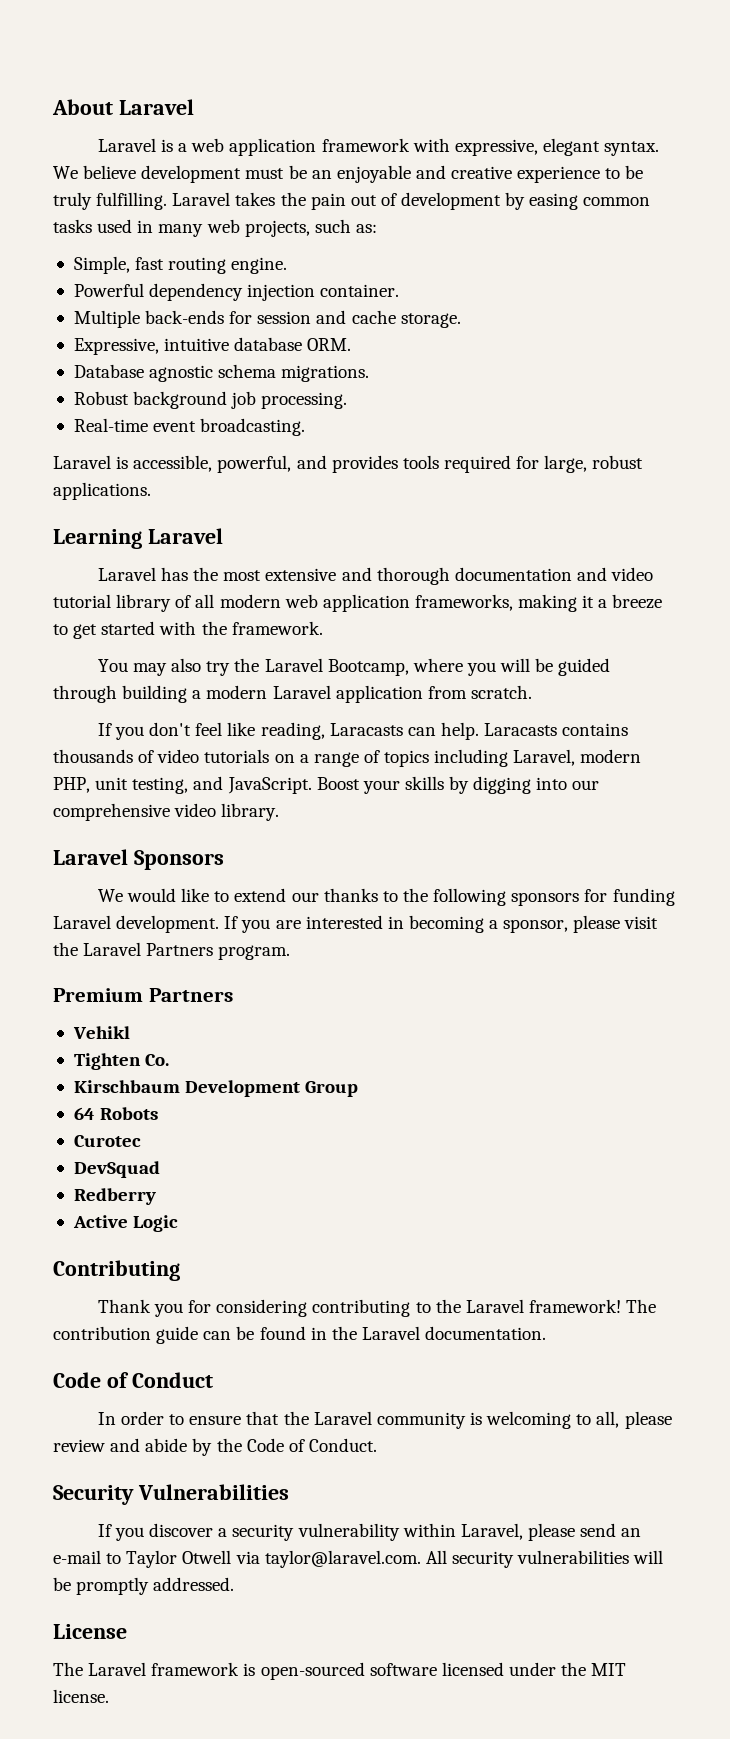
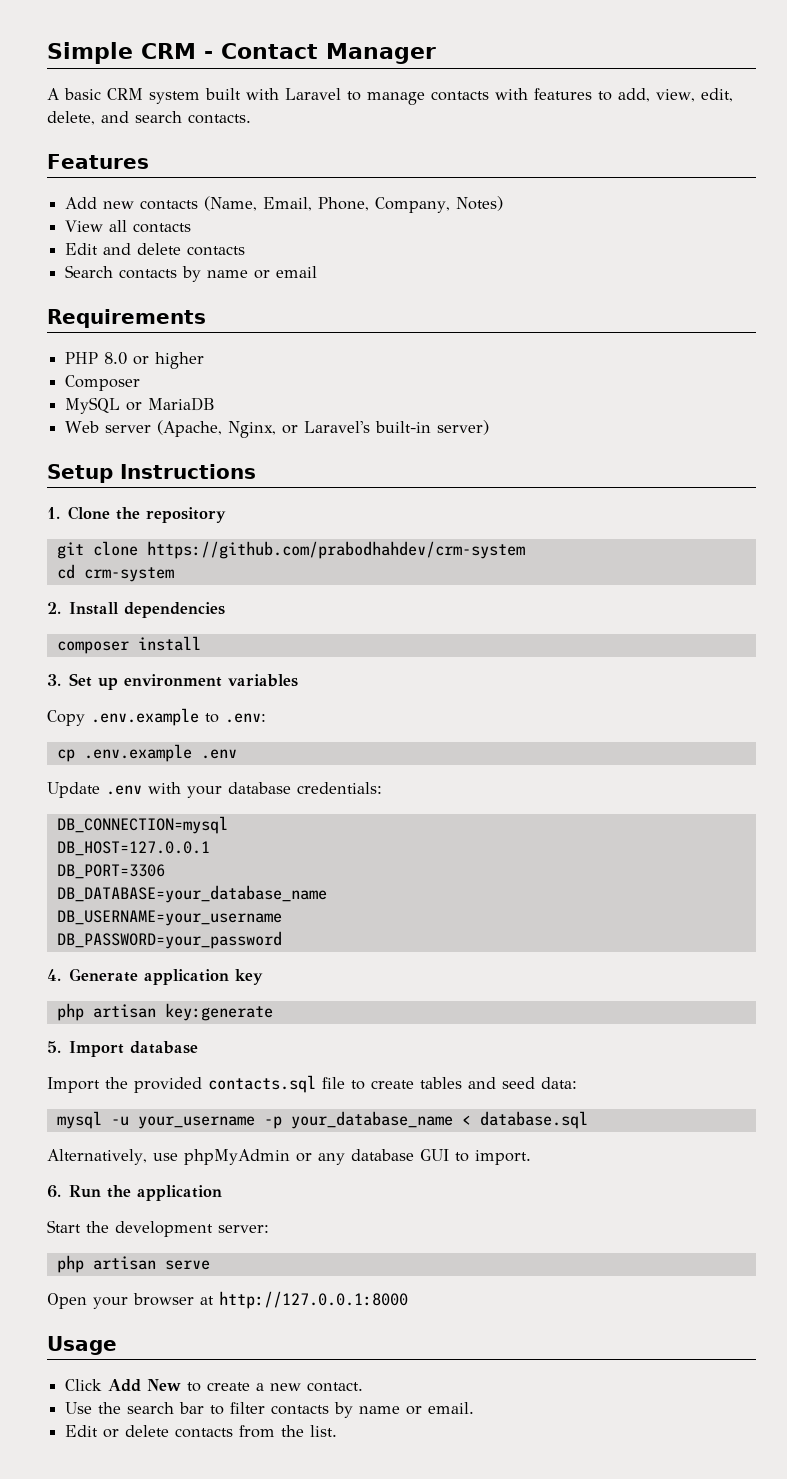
- About Laravel
- Laravel is a web application framework with expressive, elegant syntax. We believe development must be an enjoyable and creative experience to be truly fulfilling. Laravel takes the pain out of development by easing common tasks used in many web projects, such as:
- Simple, fast routing engine.
- Powerful dependency injection container.
- Multiple back-ends for session and cache storage.
- Expressive, intuitive database ORM.
- Database agnostic schema migrations.
- Robust background job processing.
- Real-time event broadcasting.
- Laravel is accessible, powerful, and provides tools required for large, robust applications.
- Learning Laravel
- Laravel has the most extensive and thorough documentation and video tutorial library of all modern web application frameworks, making it a breeze to get started with the framework.
- You may also try the Laravel Bootcamp, where you will be guided through building a modern Laravel application from scratch.
- If you don't feel like reading, Laracasts can help. Laracasts contains thousands of video tutorials on a range of topics including Laravel, modern PHP, unit testing, and JavaScript. Boost your skills by digging into our comprehensive video library.
- Laravel Sponsors
- We would like to extend our thanks to the following sponsors for funding Laravel development. If you are interested in becoming a sponsor, please visit the Laravel Partners program.
- Premium Partners
- Vehikl
- Tighten Co.
- Kirschbaum Development Group
- 64 Robots
- Curotec
- DevSquad
- Redberry
- Active Logic
- Contributing
- Thank you for considering contributing to the Laravel framework! The contribution guide can be found in the Laravel documentation.
- Code of Conduct
- In order to ensure that the Laravel community is welcoming to all, please review and abide by the Code of Conduct.
- Security Vulnerabilities
- If you discover a security vulnerability within Laravel, please send an e-mail to Taylor Otwell via taylor@laravel.com. All security vulnerabilities will be promptly addressed.
- License
- The Laravel framework is open-sourced software licensed under the MIT license.
+ Simple CRM - Contact Manager
+ A basic CRM system built with Laravel to manage contacts with features to add, view, edit, delete, and search contacts.
+ Features
+ Add new contacts (Name, Email, Phone, Company, Notes)
+ View all contacts
+ Edit and delete contacts
+ Search contacts by name or email
+ Requirements
+ PHP 8.0 or higher
+ Composer
+ MySQL or MariaDB
+ Web server (Apache, Nginx, or Laravel's built-in server)
+ Setup Instructions
+ 1. Clone the repository
+ git clone https://github.com/prabodhahdev/crm-system
+ cd crm-system
+ 2. Install dependencies
+ composer install
+ 3. Set up environment variables
+ Copy .env.example to .env:
+ cp .env.example .env
+ Update .env with your database credentials:
+ DB_CONNECTION=mysql
+ DB_HOST=127.0.0.1
+ DB_PORT=3306
+ DB_DATABASE=your_database_name
+ DB_USERNAME=your_username
+ DB_PASSWORD=your_password
+ 4. Generate application key
+ php artisan key:generate
+ 5. Import database
+ Import the provided contacts.sql file to create tables and seed data:
+ mysql -u your_username -p your_database_name < database.sql
+ Alternatively, use phpMyAdmin or any database GUI to import.
+ 6. Run the application
+ Start the development server:
+ php artisan serve
+ Open your browser at http://127.0.0.1:8000
+ Usage
+ Click Add New to create a new contact.
+ Use the search bar to filter contacts by name or email.
+ Edit or delete contacts from the list.

